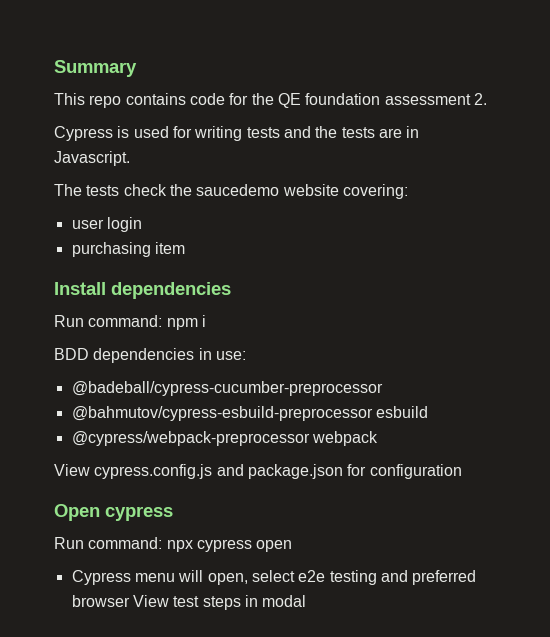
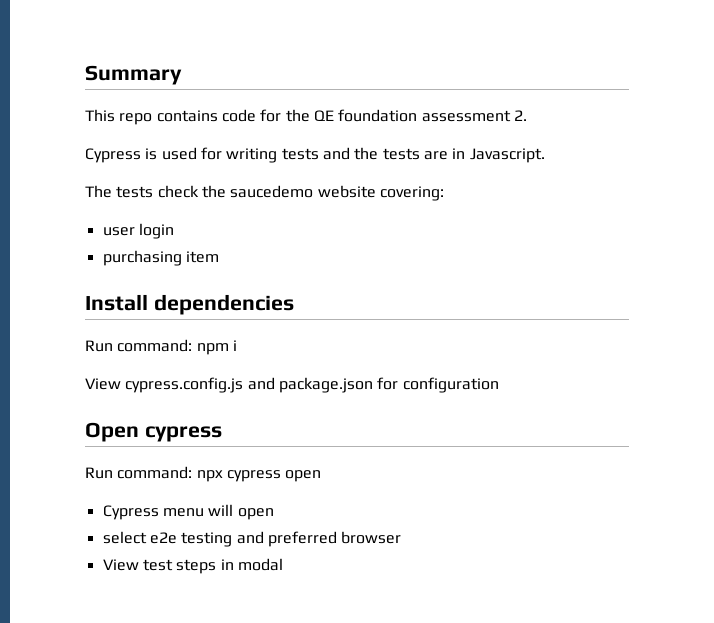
- BDD dependencies in use:
- @badeball/cypress-cucumber-preprocessor
- @bahmutov/cypress-esbuild-preprocessor esbuild
- @cypress/webpack-preprocessor webpack
- Cypress menu will open, select e2e testing and preferred browser View test steps in modal
+ Cypress menu will open
+ select e2e testing and preferred browser
+ View test steps in modal

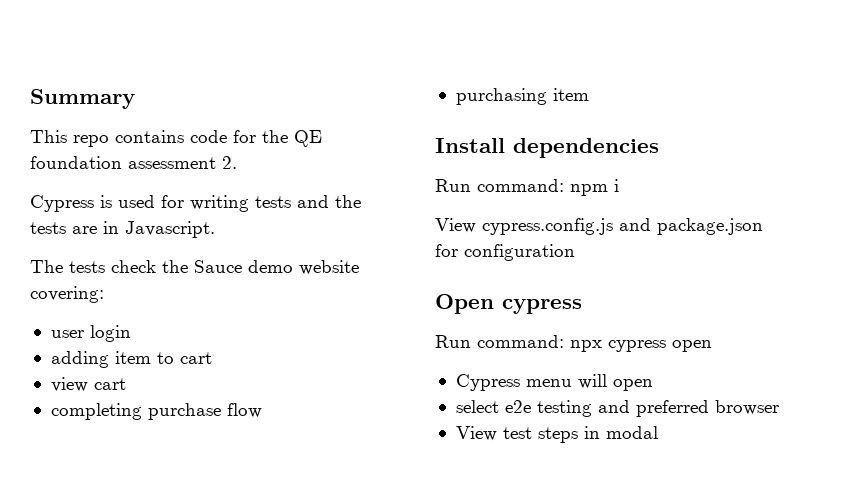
- The tests check the saucedemo website covering:
+ The tests check the Sauce demo website covering:
+ adding item to cart
+ view cart
+ completing purchase flow

